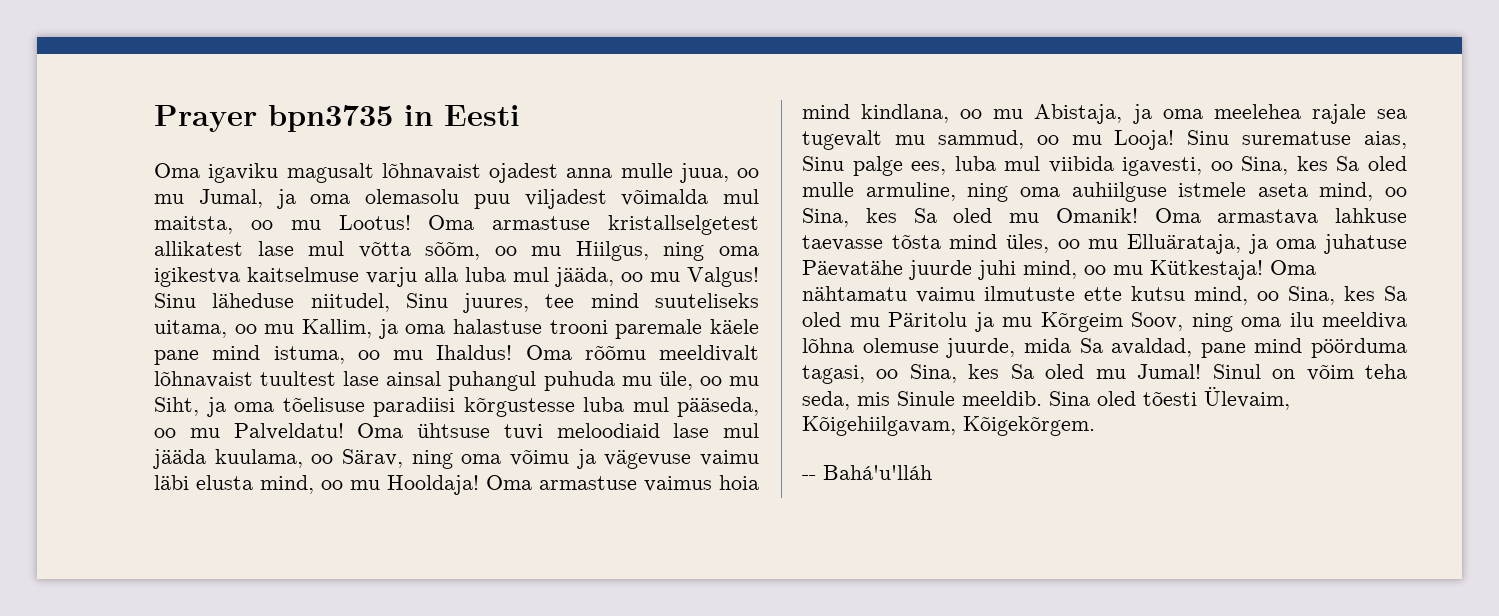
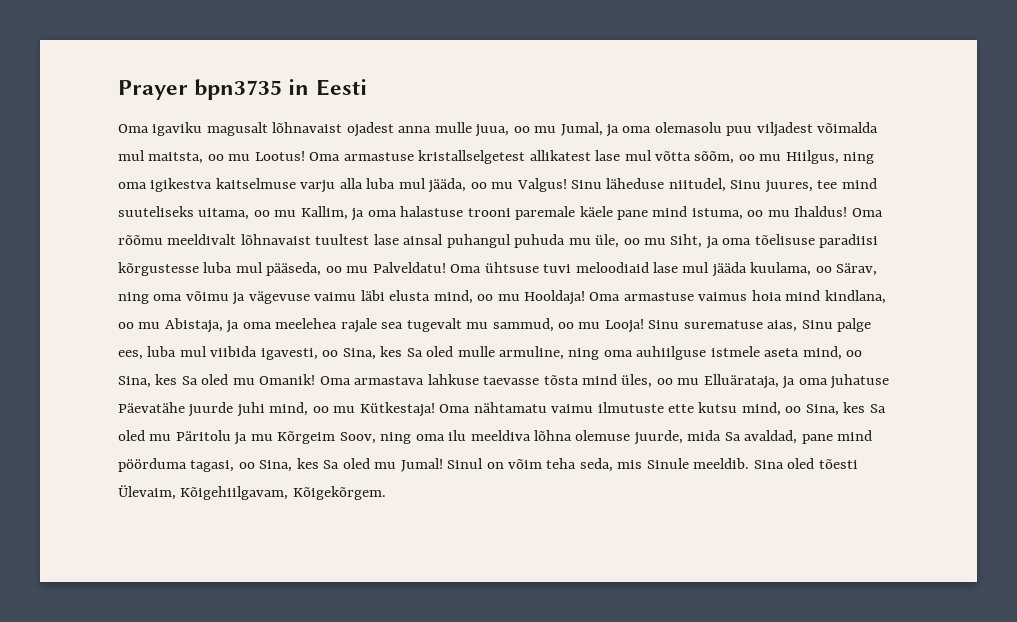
- -- Bahá'u'lláh

